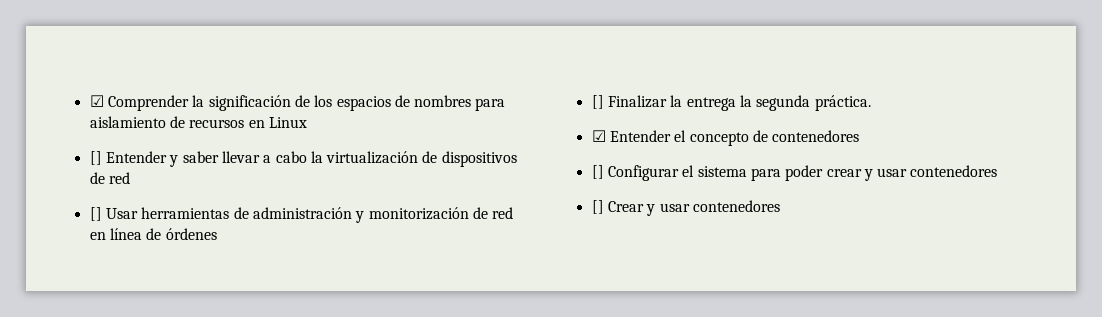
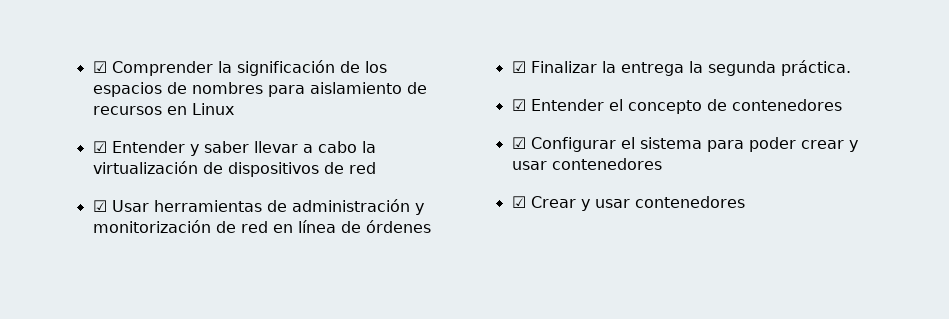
- [] Entender y saber llevar a cabo la virtualización de dispositivos de red
+ ☑ Entender y saber llevar a cabo la virtualización de dispositivos de red
- [] Usar herramientas de administración y monitorización de red en línea de órdenes
+ ☑ Usar herramientas de administración y monitorización de red en línea de órdenes
- [] Finalizar la entrega la segunda práctica.
+ ☑ Finalizar la entrega la segunda práctica.
- [] Configurar el sistema para poder crear y usar contenedores
+ ☑ Configurar el sistema para poder crear y usar contenedores
- [] Crear y usar contenedores
+ ☑ Crear y usar contenedores

